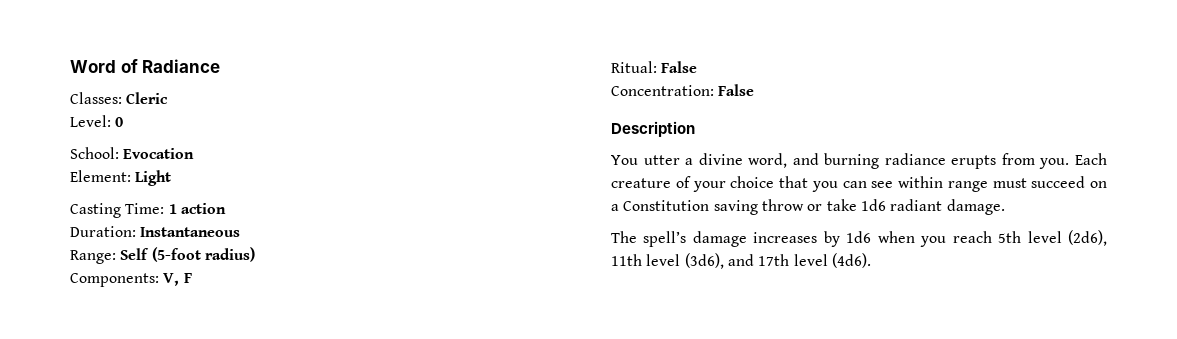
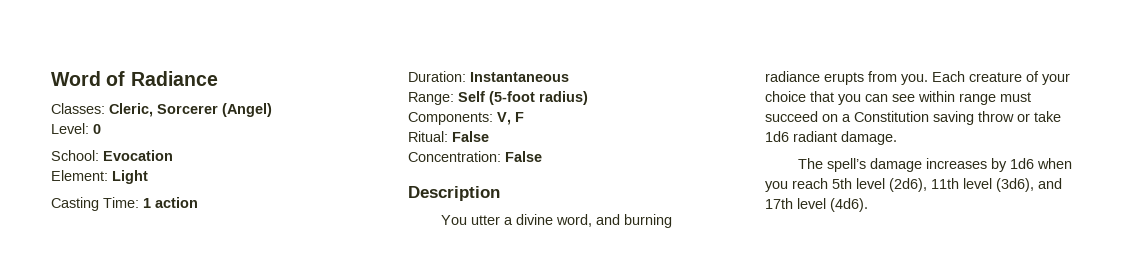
- Classes: Cleric
+ Classes: Cleric, Sorcerer (Angel)

